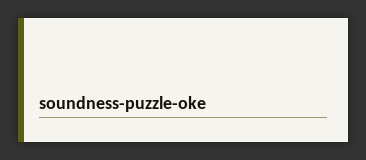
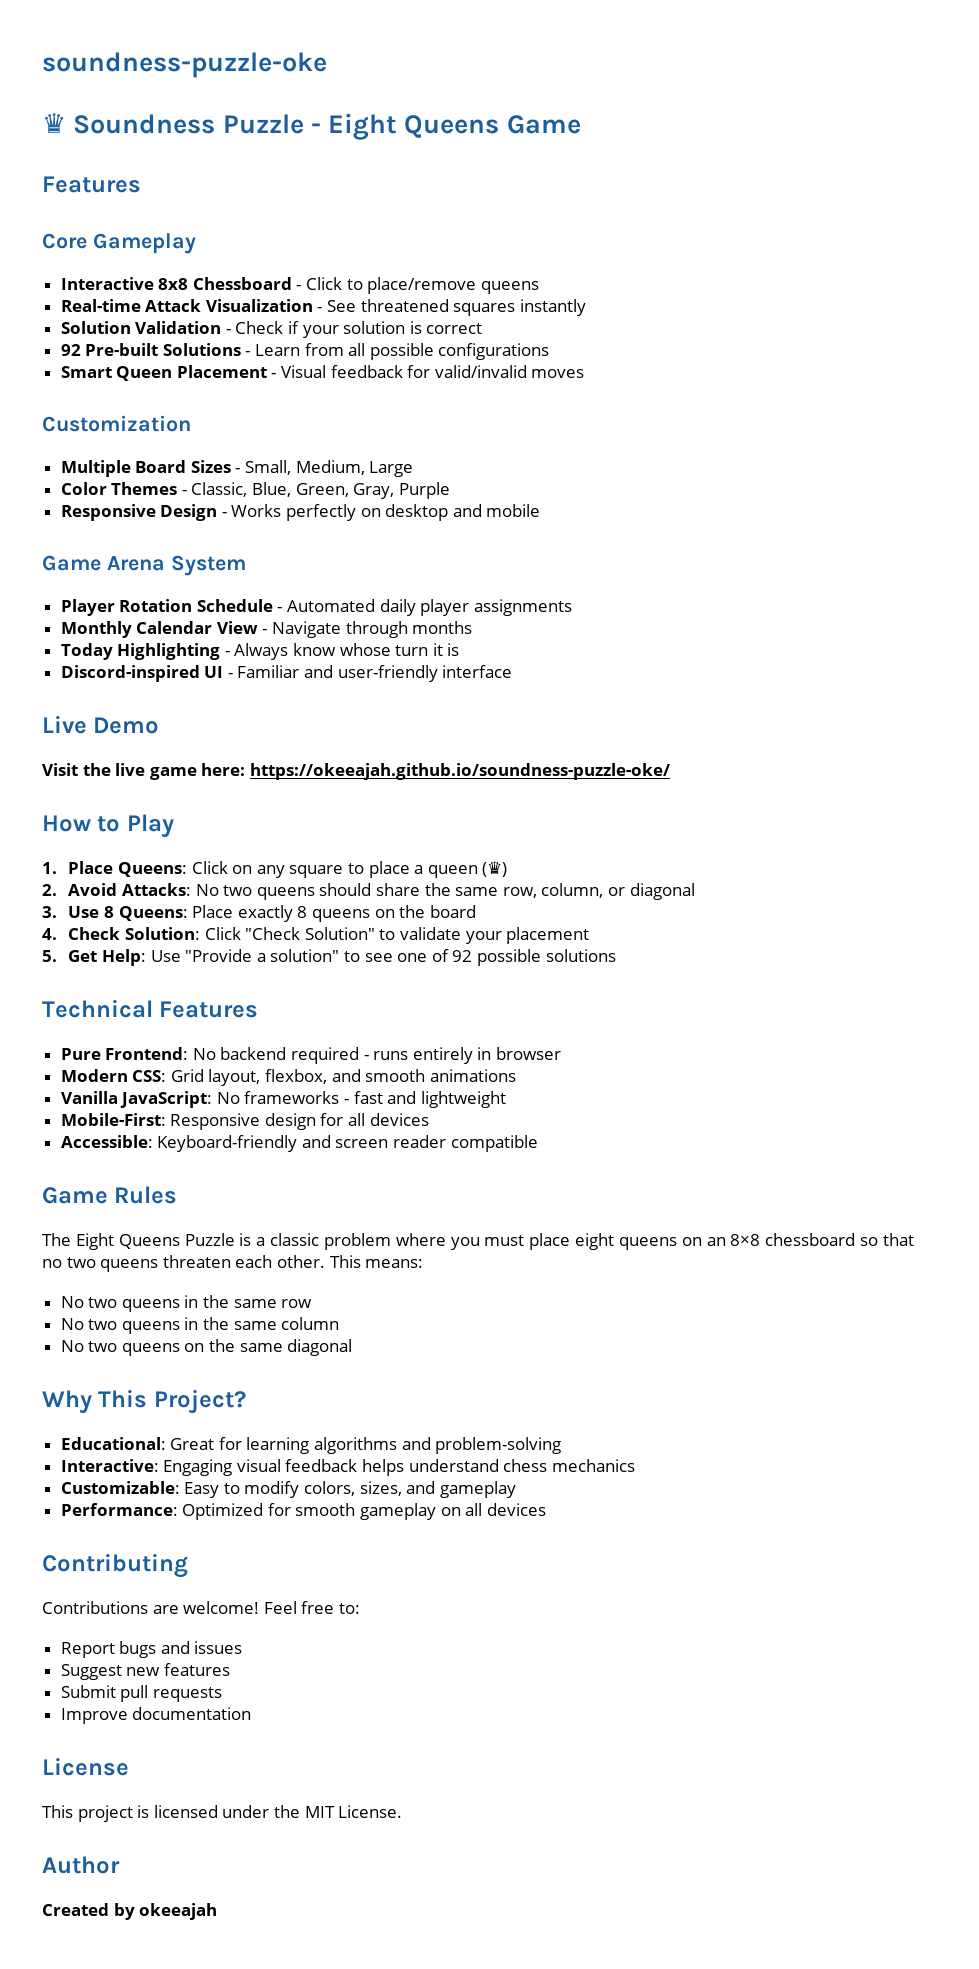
+ ♛ Soundness Puzzle - Eight Queens Game
+ Features
+ Core Gameplay
+ Interactive 8x8 Chessboard - Click to place/remove queens
+ Real-time Attack Visualization - See threatened squares instantly
+ Solution Validation - Check if your solution is correct
+ 92 Pre-built Solutions - Learn from all possible configurations
+ Smart Queen Placement - Visual feedback for valid/invalid moves
+ Customization
+ Multiple Board Sizes - Small, Medium, Large
+ Color Themes - Classic, Blue, Green, Gray, Purple
+ Responsive Design - Works perfectly on desktop and mobile
+ Game Arena System
+ Player Rotation Schedule - Automated daily player assignments
+ Monthly Calendar View - Navigate through months
+ Today Highlighting - Always know whose turn it is
+ Discord-inspired UI - Familiar and user-friendly interface
+ Live Demo
+ Visit the live game here: https://okeeajah.github.io/soundness-puzzle-oke/
+ How to Play
+ 1. Place Queens: Click on any square to place a queen (♛)
+ 2. Avoid Attacks: No two queens should share the same row, column, or diagonal
+ 3. Use 8 Queens: Place exactly 8 queens on the board
+ 4. Check Solution: Click "Check Solution" to validate your placement
+ 5. Get Help: Use "Provide a solution" to see one of 92 possible solutions
+ Technical Features
+ Pure Frontend: No backend required - runs entirely in browser
+ Modern CSS: Grid layout, flexbox, and smooth animations
+ Vanilla JavaScript: No frameworks - fast and lightweight
+ Mobile-First: Responsive design for all devices
+ Accessible: Keyboard-friendly and screen reader compatible
+ Game Rules
+ The Eight Queens Puzzle is a classic problem where you must place eight queens on an 8×8 chessboard so that no two queens threaten each other. This means:
+ No two queens in the same row
+ No two queens in the same column
+ No two queens on the same diagonal
+ Why This Project?
+ Educational: Great for learning algorithms and problem-solving
+ Interactive: Engaging visual feedback helps understand chess mechanics
+ Customizable: Easy to modify colors, sizes, and gameplay
+ Performance: Optimized for smooth gameplay on all devices
+ Contributing
+ Contributions are welcome! Feel free to:
+ Report bugs and issues
+ Suggest new features
+ Submit pull requests
+ Improve documentation
+ License
+ This project is licensed under the MIT License.
+ Author
+ Created by okeeajah

